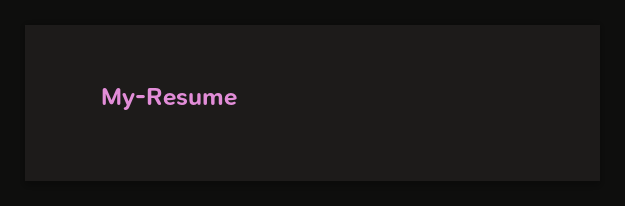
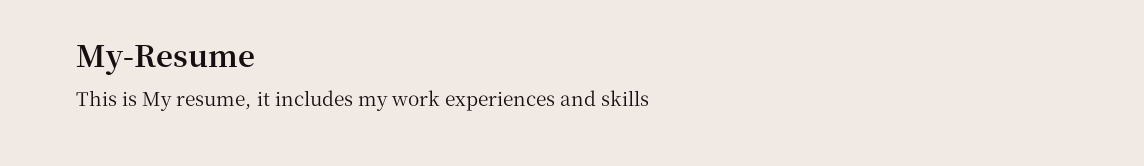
+ This is My resume, it includes my work experiences and skills

